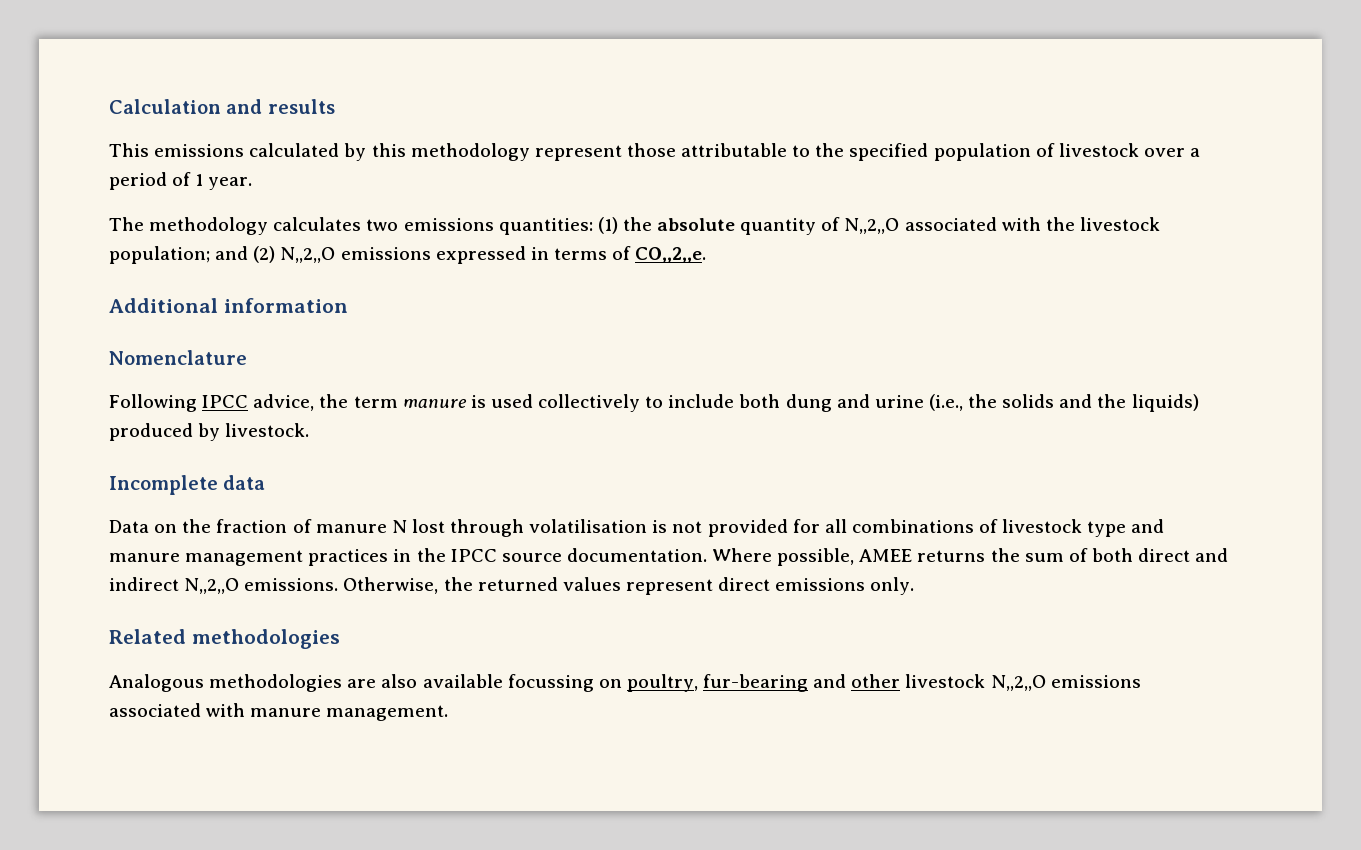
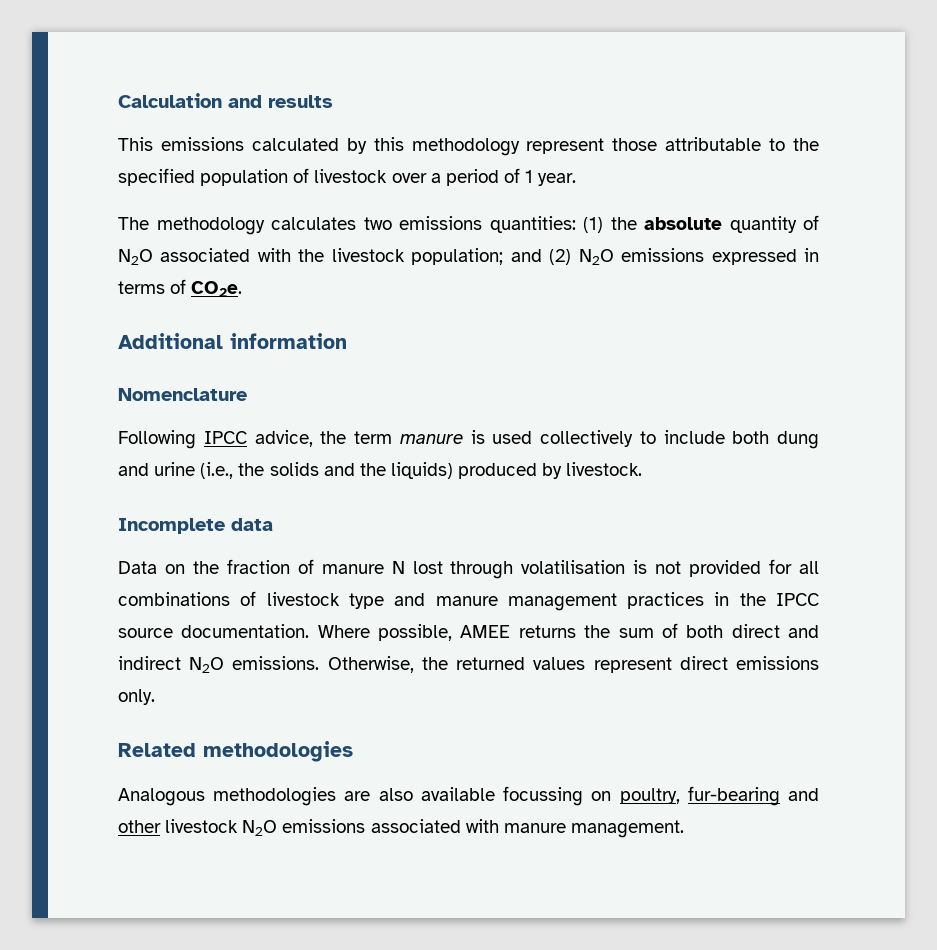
- The methodology calculates two emissions quantities: (1) the absolute quantity of N,,2,,O associated with the livestock population; and (2) N,,2,,O emissions expressed in terms of CO,,2,,e.
+ The methodology calculates two emissions quantities: (1) the absolute quantity of N2O associated with the livestock population; and (2) N2O emissions expressed in terms of CO2e.
- Where possible, AMEE returns the sum of both direct and indirect N,,2,,O emissions.
+ Where possible, AMEE returns the sum of both direct and indirect N2O emissions.
- Analogous methodologies are also available focussing on poultry, fur-bearing and other livestock N,,2,,O emissions associated with manure management.
+ Analogous methodologies are also available focussing on poultry, fur-bearing and other livestock N2O emissions associated with manure management.

